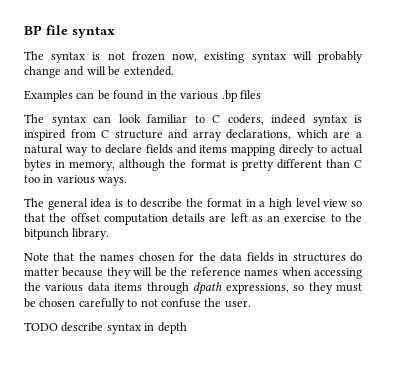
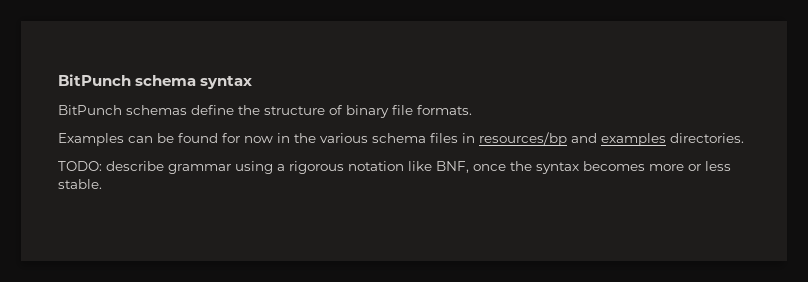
- BP file syntax
+ BitPunch schema syntax
- The syntax is not frozen now, existing syntax will probably change and will be extended.
+ BitPunch schemas define the structure of binary file formats.
- Examples can be found in the various .bp files
- The syntax can look familiar to C coders, indeed syntax is inspired from C structure and array declarations, which are a natural way to declare fields and items mapping direcly to actual bytes in memory, although the format is pretty different than C too in various ways.
- The general idea is to describe the format in a high level view so that the offset computation details are left as an exercise to the bitpunch library.
- Note that the names chosen for the data fields in structures do matter because they will be the reference names when accessing the various data items through dpath expressions, so they must be chosen carefully to not confuse the user.
- TODO describe syntax in depth
+ Examples can be found for now in the various schema files in resources/bp and examples directories.
+ TODO: describe grammar using a rigorous notation like BNF, once the syntax becomes more or less stable.

